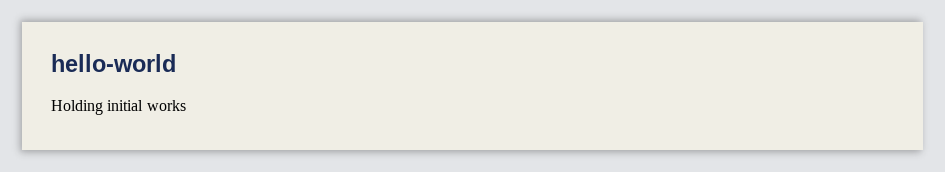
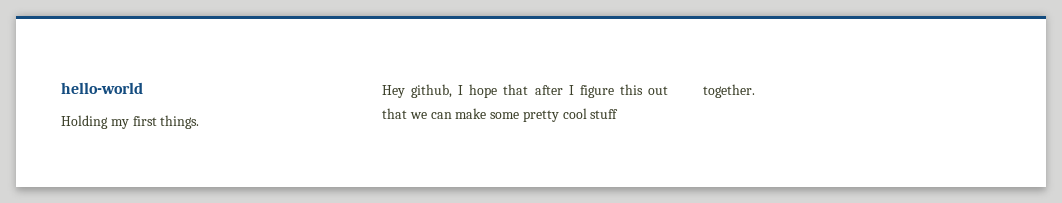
- Holding initial works
+ Holding my first things.
+ Hey github, I hope that after I figure this out that we can make some pretty cool stuff together.

